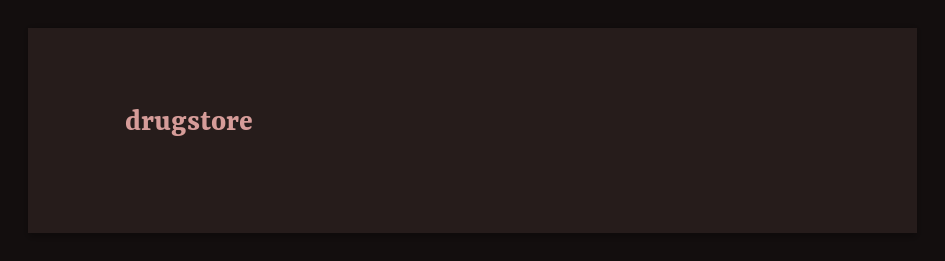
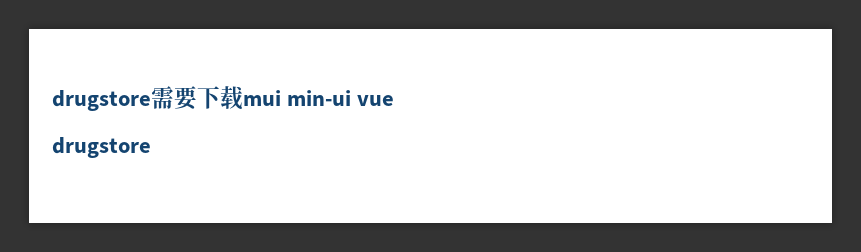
+ drugstore需要下载mui min-ui vue

